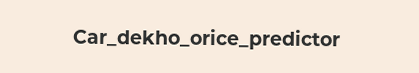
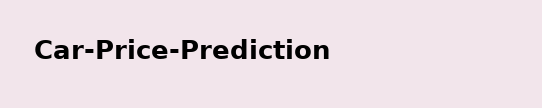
- Car_dekho_orice_predictor
+ Car-Price-Prediction

